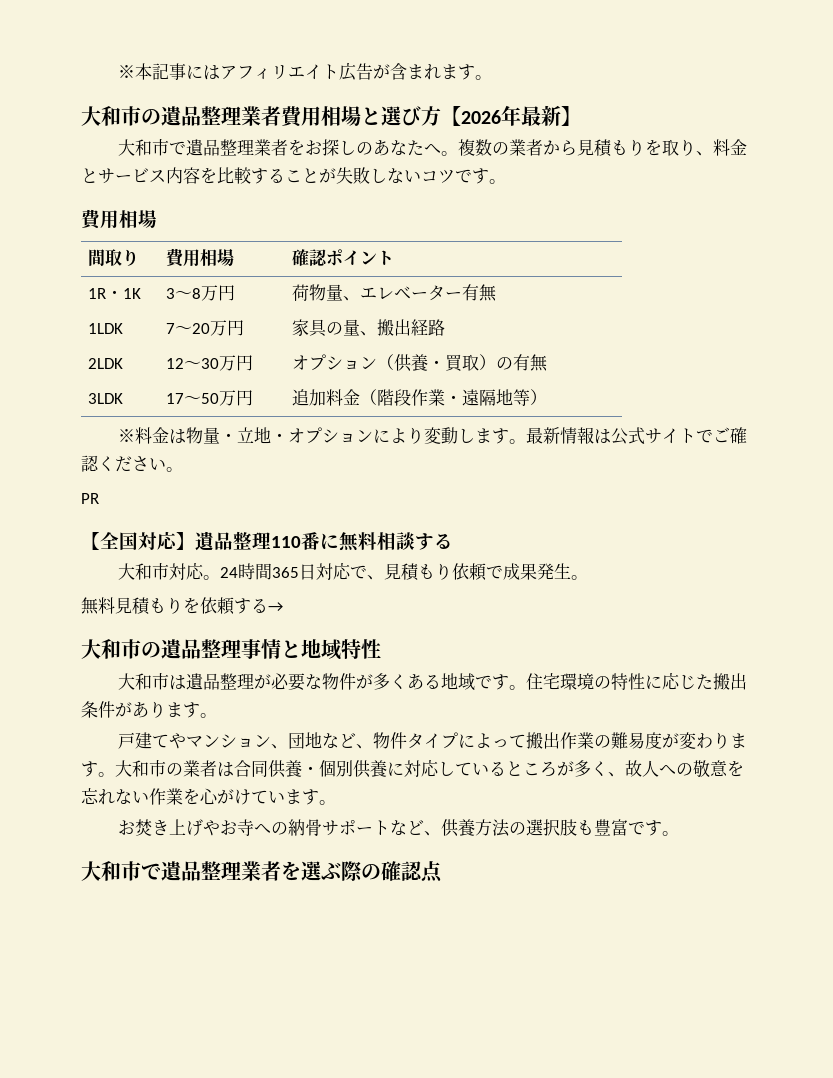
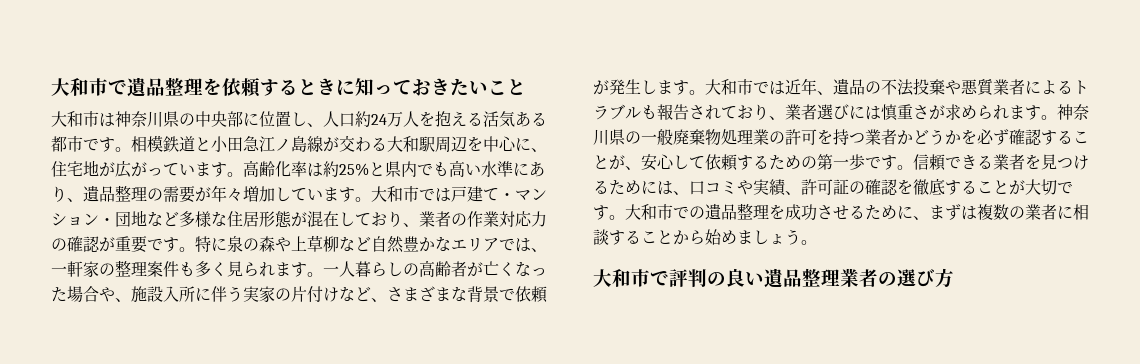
- ※本記事にはアフィリエイト広告が含まれます。
- 大和市の遺品整理業者費用相場と選び方【2026年最新】
- 大和市で遺品整理業者をお探しのあなたへ。複数の業者から見積もりを取り、料金とサービス内容を比較することが失敗しないコツです。
- 費用相場
- 間取り | 費用相場 | 確認ポイント
- 1R・1K | 3〜8万円 | 荷物量、エレベーター有無
- 1LDK | 7〜20万円 | 家具の量、搬出経路
- 2LDK | 12〜30万円 | オプション（供養・買取）の有無
- 3LDK | 17〜50万円 | 追加料金（階段作業・遠隔地等）
- ※料金は物量・立地・オプションにより変動します。最新情報は公式サイトでご確認ください。
- PR
- 【全国対応】遺品整理110番に無料相談する
- 大和市対応。24時間365日対応で、見積もり依頼で成果発生。
- 無料見積もりを依頼する→
- 大和市の遺品整理事情と地域特性
- 大和市は遺品整理が必要な物件が多くある地域です。住宅環境の特性に応じた搬出条件があります。
- 戸建てやマンション、団地など、物件タイプによって搬出作業の難易度が変わります。大和市の業者は合同供養・個別供養に対応しているところが多く、故人への敬意を忘れない作業を心がけています。
- お焚き上げやお寺への納骨サポートなど、供養方法の選択肢も豊富です。
+ 大和市で遺品整理を依頼するときに知っておきたいこと
+ 大和市は神奈川県の中央部に位置し、人口約24万人を抱える活気ある都市です。相模鉄道と小田急江ノ島線が交わる大和駅周辺を中心に、住宅地が広がっています。高齢化率は約25%と県内でも高い水準にあり、遺品整理の需要が年々増加しています。大和市では戸建て・マンション・団地など多様な住居形態が混在しており、業者の作業対応力の確認が重要です。特に泉の森や上草柳など自然豊かなエリアでは、一軒家の整理案件も多く見られます。一人暮らしの高齢者が亡くなった場合や、施設入所に伴う実家の片付けなど、さまざまな背景で依頼が発生します。大和市では近年、遺品の不法投棄や悪質業者によるトラブルも報告されており、業者選びには慎重さが求められます。神奈川県の一般廃棄物処理業の許可を持つ業者かどうかを必ず確認することが、安心して依頼するための第一歩です。信頼できる業者を見つけるためには、口コミや実績、許可証の確認を徹底することが大切です。大和市での遺品整理を成功させるために、まずは複数の業者に相談することから始めましょう。
- 大和市で遺品整理業者を選ぶ際の確認点
+ 大和市で評判の良い遺品整理業者の選び方

